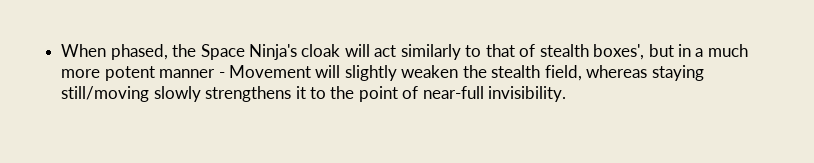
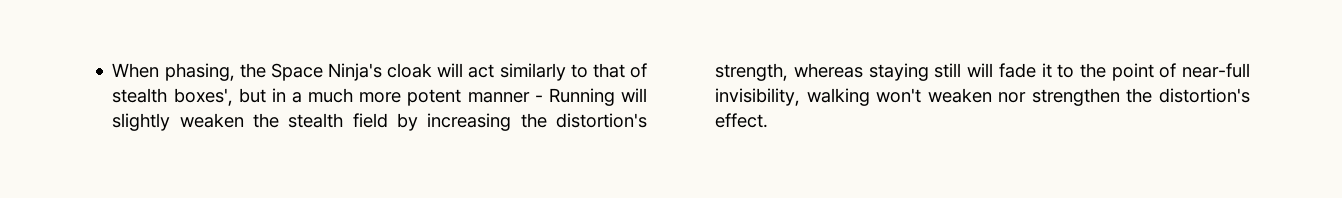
- When phased, the Space Ninja's cloak will act similarly to that of stealth boxes', but in a much more potent manner - Movement will slightly weaken the stealth field, whereas staying still/moving slowly strengthens it to the point of near-full invisibility.
+ When phasing, the Space Ninja's cloak will act similarly to that of stealth boxes', but in a much more potent manner - Running will slightly weaken the stealth field by increasing the distortion's strength, whereas staying still will fade it to the point of near-full invisibility, walking won't weaken nor strengthen the distortion's effect.

